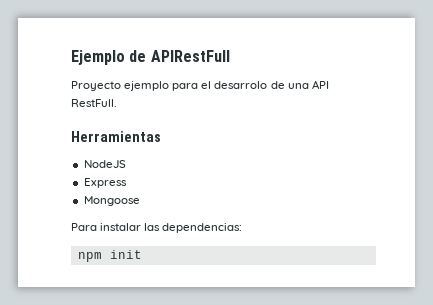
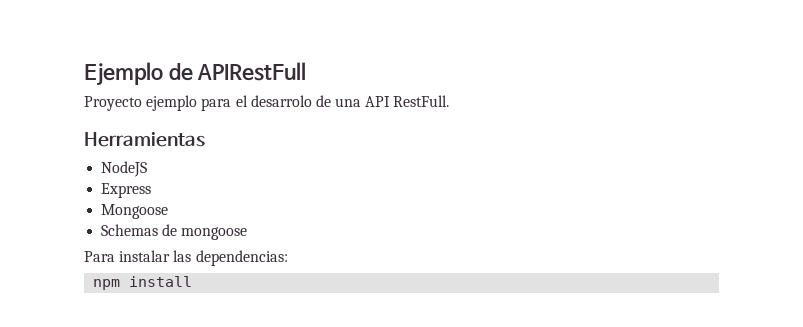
+ Schemas de mongoose
- npm init
+ npm install

